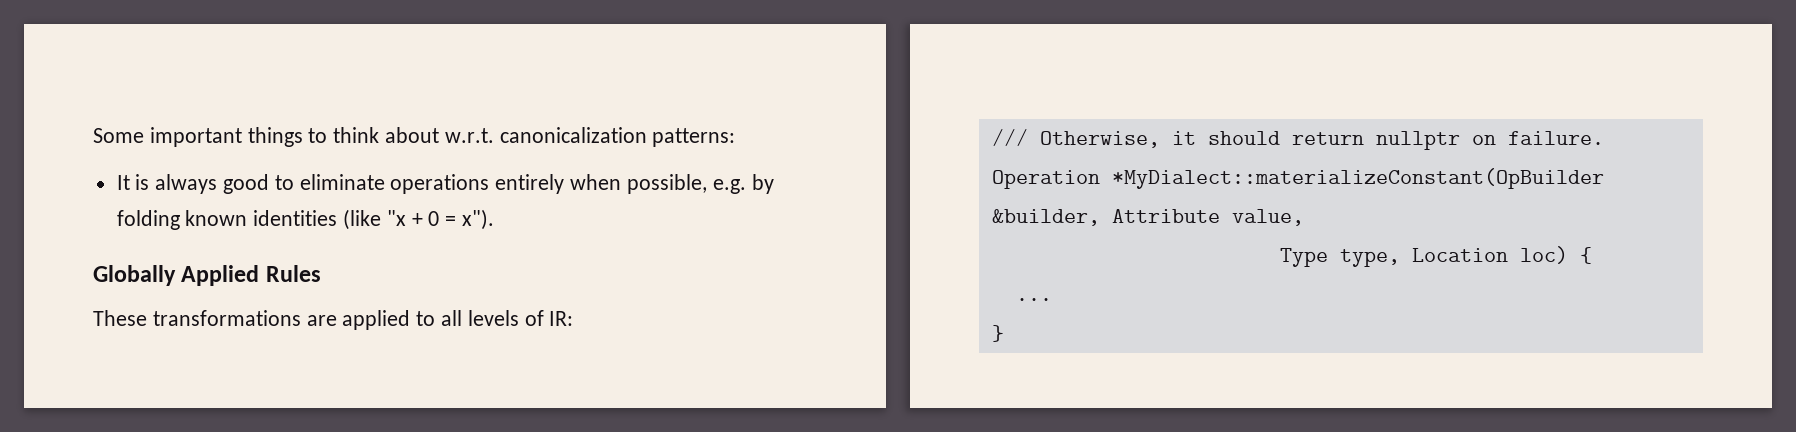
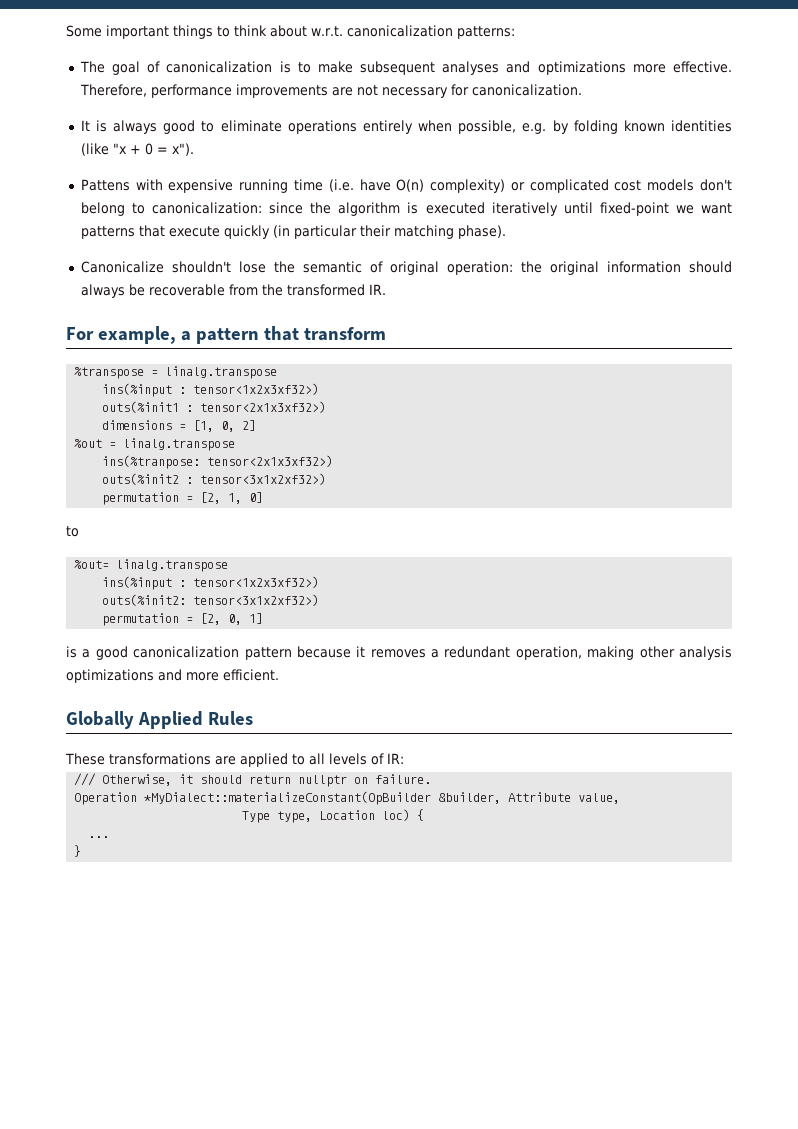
+ The goal of canonicalization is to make subsequent analyses and optimizations more effective. Therefore, performance improvements are not necessary for canonicalization.
+ Pattens with expensive running time (i.e. have O(n) complexity) or complicated cost models don't belong to canonicalization: since the algorithm is executed iteratively until fixed-point we want patterns that execute quickly (in particular their matching phase).
+ Canonicalize shouldn't lose the semantic of original operation: the original information should always be recoverable from the transformed IR.
+ For example, a pattern that transform
+ %transpose = linalg.transpose
+ ins(%input : tensor<1x2x3xf32>)
+ outs(%init1 : tensor<2x1x3xf32>)
+ dimensions = [1, 0, 2]
+ %out = linalg.transpose
+ ins(%tranpose: tensor<2x1x3xf32>)
+ outs(%init2 : tensor<3x1x2xf32>)
+ permutation = [2, 1, 0]
+ to
+ %out= linalg.transpose
+ ins(%input : tensor<1x2x3xf32>)
+ outs(%init2: tensor<3x1x2xf32>)
+ permutation = [2, 0, 1]
+ is a good canonicalization pattern because it removes a redundant operation, making other analysis optimizations and more efficient.

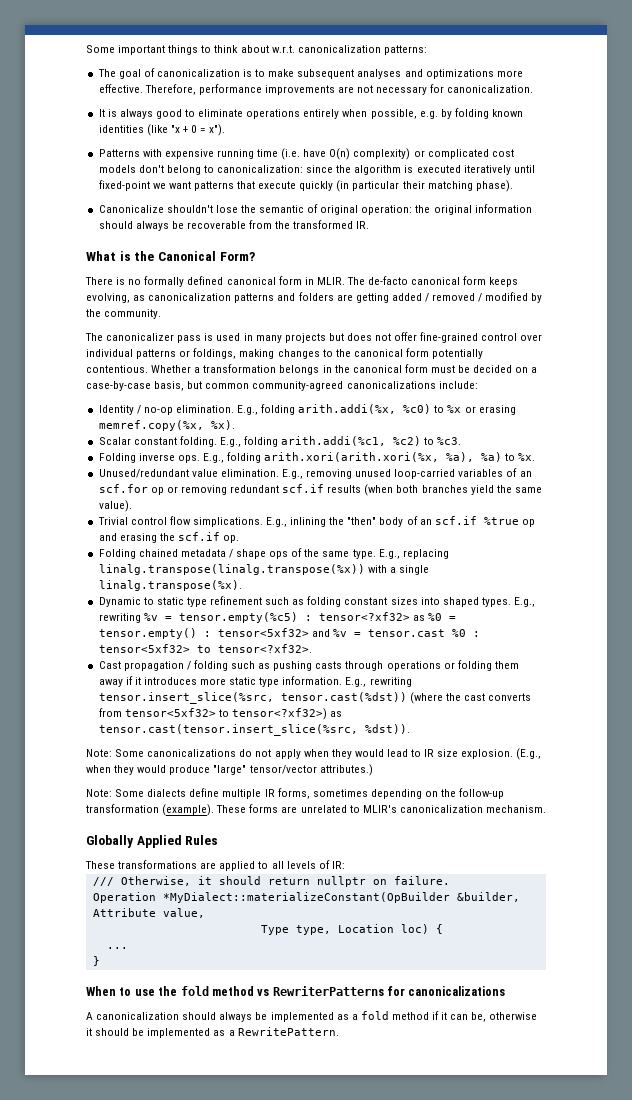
- Pattens with expensive running time (i.e. have O(n) complexity) or complicated cost models don't belong to canonicalization: since the algorithm is executed iteratively until fixed-point we want patterns that execute quickly (in particular their matching phase).
+ Patterns with expensive running time (i.e. have O(n) complexity) or complicated cost models don't belong to canonicalization: since the algorithm is executed iteratively until fixed-point we want patterns that execute quickly (in particular their matching phase).
- For example, a pattern that transform
- %transpose = linalg.transpose
- ins(%input : tensor<1x2x3xf32>)
- outs(%init1 : tensor<2x1x3xf32>)
- dimensions = [1, 0, 2]
- %out = linalg.transpose
- ins(%tranpose: tensor<2x1x3xf32>)
- outs(%init2 : tensor<3x1x2xf32>)
- permutation = [2, 1, 0]
- to
- %out= linalg.transpose
- ins(%input : tensor<1x2x3xf32>)
- outs(%init2: tensor<3x1x2xf32>)
- permutation = [2, 0, 1]
- is a good canonicalization pattern because it removes a redundant operation, making other analysis optimizations and more efficient.
+ What is the Canonical Form?
+ There is no formally defined canonical form in MLIR. The de-facto canonical form keeps evolving, as canonicalization patterns and folders are getting added / removed / modified by the community.
+ The canonicalizer pass is used in many projects but does not offer fine-grained control over individual patterns or foldings, making changes to the canonical form potentially contentious. Whether a transformation belongs in the canonical form must be decided on a case-by-case basis, but common community-agreed canonicalizations include:
+ Identity / no-op elimination. E.g., folding arith.addi(%x, %c0) to %x or erasing memref.copy(%x, %x).
+ Scalar constant folding. E.g., folding arith.addi(%c1, %c2) to %c3.
+ Folding inverse ops. E.g., folding arith.xori(arith.xori(%x, %a), %a) to %x.
+ Unused/redundant value elimination. E.g., removing unused loop-carried variables of an scf.for op or removing redundant scf.if results (when both branches yield the same value).
+ Trivial control flow simplications. E.g., inlining the "then" body of an scf.if %true op and erasing the scf.if op.
+ Folding chained metadata / shape ops of the same type. E.g., replacing linalg.transpose(linalg.transpose(%x)) with a single linalg.transpose(%x).
+ Dynamic to static type refinement such as folding constant sizes into shaped types. E.g., rewriting %v = tensor.empty(%c5) : tensor<?xf32> as %0 = tensor.empty() : tensor<5xf32> and %v = tensor.cast %0 : tensor<5xf32> to tensor<?xf32>.
+ Cast propagation / folding such as pushing casts through operations or folding them away if it introduces more static type information. E.g., rewriting tensor.insert_slice(%src, tensor.cast(%dst)) (where the cast converts from tensor<5xf32> to tensor<?xf32>) as tensor.cast(tensor.insert_slice(%src, %dst)).
+ Note: Some canonicalizations do not apply when they would lead to IR size explosion. (E.g., when they would produce "large" tensor/vector attributes.)
+ Note: Some dialects define multiple IR forms, sometimes depending on the follow-up transformation (example). These forms are unrelated to MLIR's canonicalization mechanism.
+ When to use the fold method vs RewriterPatterns for canonicalizations
+ A canonicalization should always be implemented as a fold method if it can be, otherwise it should be implemented as a RewritePattern.

